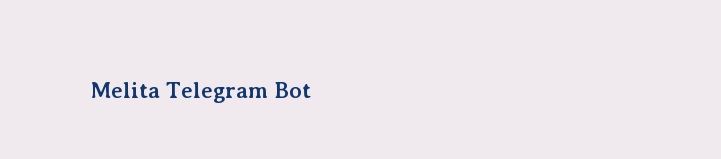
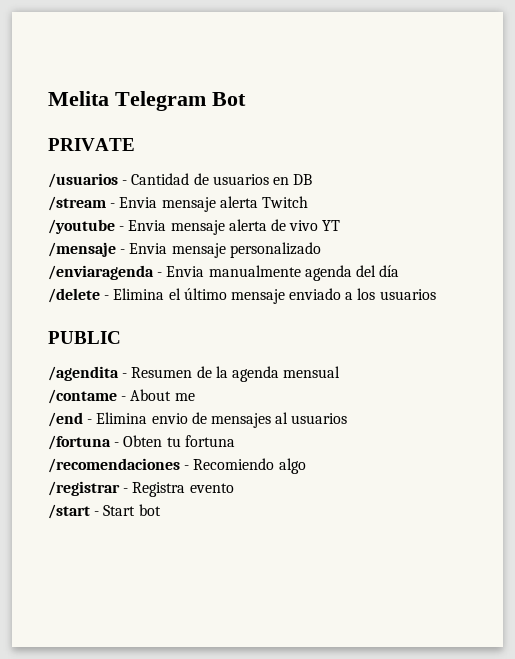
+ PRIVATE
+ /usuarios - Cantidad de usuarios en DB
+ /stream - Envia mensaje alerta Twitch
+ /youtube - Envia mensaje alerta de vivo YT
+ /mensaje - Envia mensaje personalizado
+ /enviaragenda - Envia manualmente agenda del día
+ /delete - Elimina el último mensaje enviado a los usuarios
+ PUBLIC
+ /agendita - Resumen de la agenda mensual
+ /contame - About me
+ /end - Elimina envio de mensajes al usuarios
+ /fortuna - Obten tu fortuna
+ /recomendaciones - Recomiendo algo
+ /registrar - Registra evento
+ /start - Start bot

